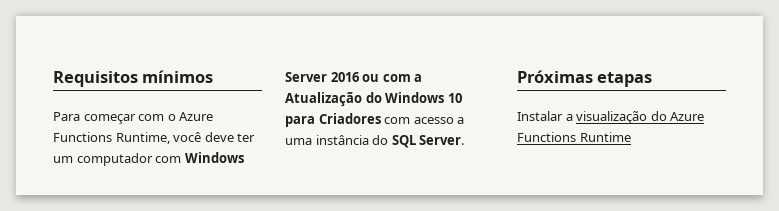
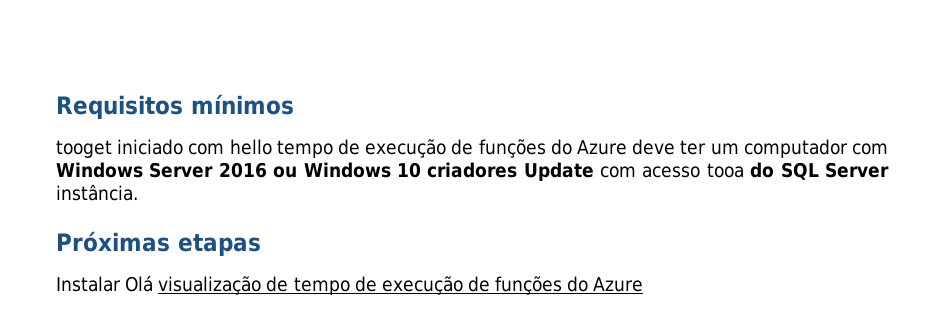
- Para começar com o Azure Functions Runtime, você deve ter um computador com Windows Server 2016 ou com a Atualização do Windows 10 para Criadores com acesso a uma instância do SQL Server.
+ tooget iniciado com hello tempo de execução de funções do Azure deve ter um computador com Windows Server 2016 ou Windows 10 criadores Update com acesso tooa do SQL Server instância.
  Próximas etapas
- Instalar a visualização do Azure Functions Runtime
+ Instalar Olá visualização de tempo de execução de funções do Azure

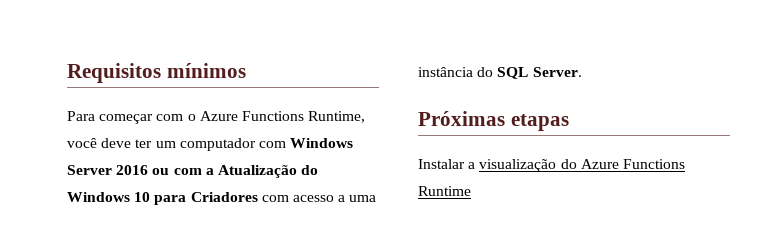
- tooget iniciado com hello tempo de execução de funções do Azure deve ter um computador com Windows Server 2016 ou Windows 10 criadores Update com acesso tooa do SQL Server instância.
+ Para começar com o Azure Functions Runtime, você deve ter um computador com Windows Server 2016 ou com a Atualização do Windows 10 para Criadores com acesso a uma instância do SQL Server.
  Próximas etapas
- Instalar Olá visualização de tempo de execução de funções do Azure
+ Instalar a visualização do Azure Functions Runtime

